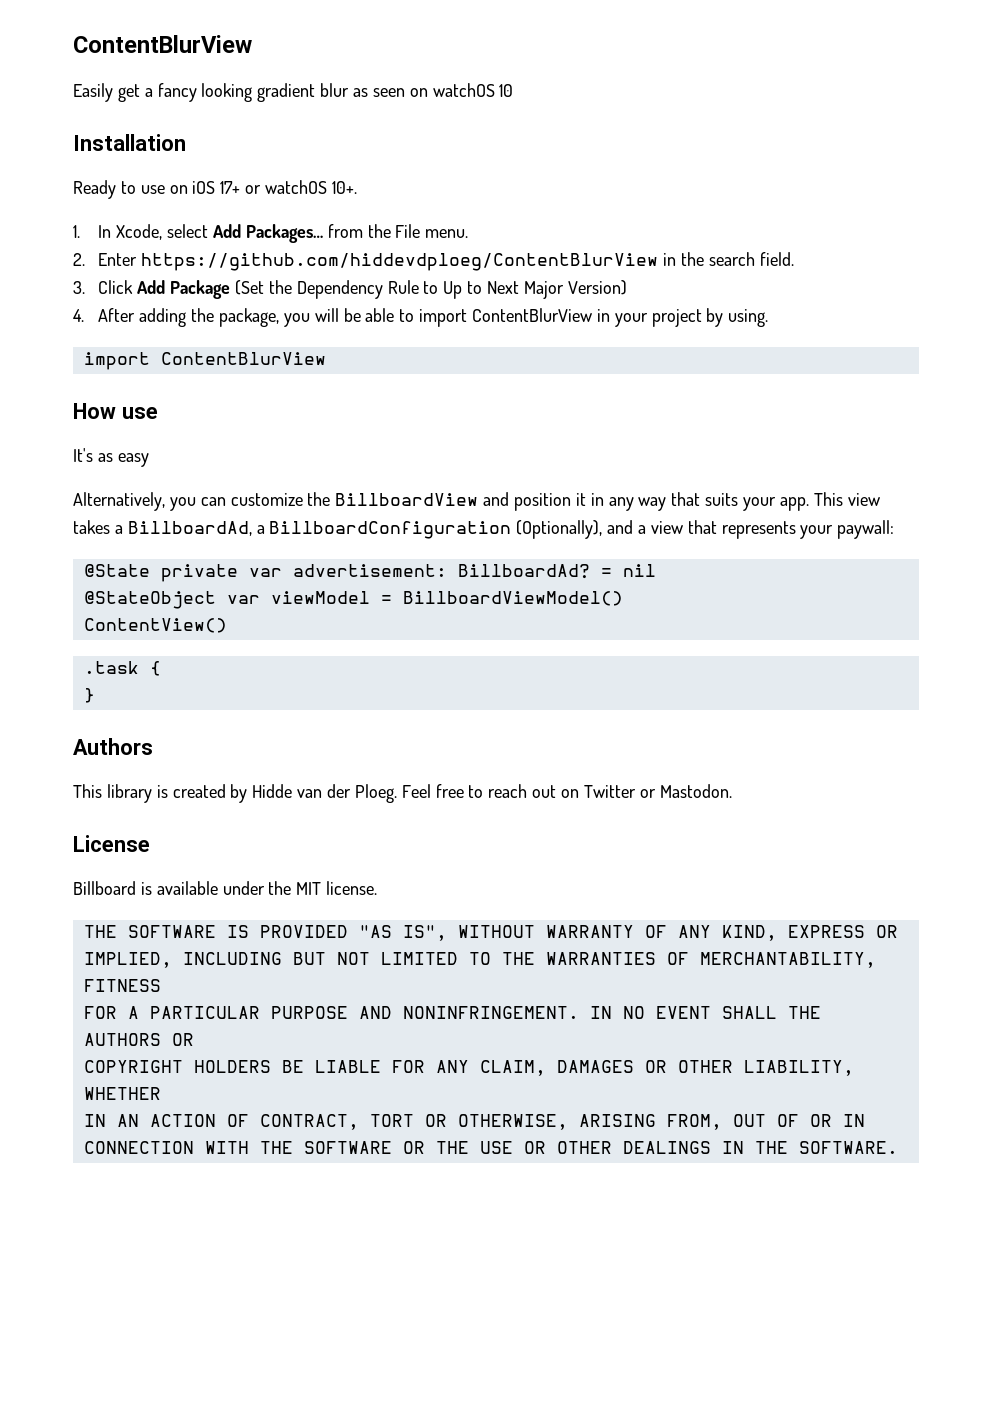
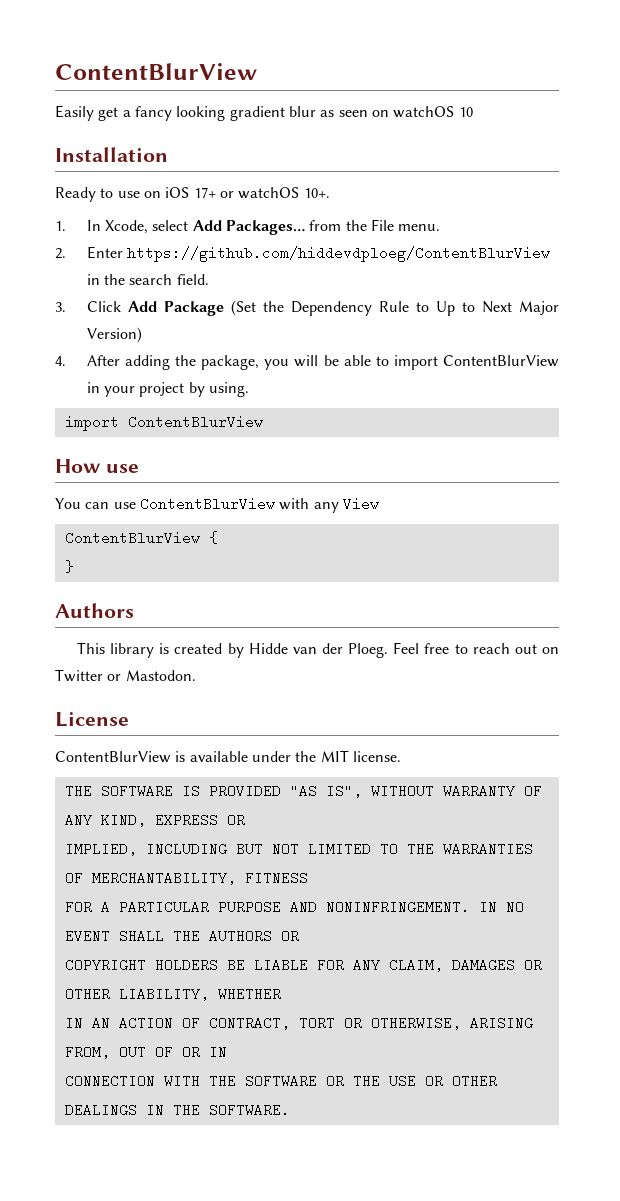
- It's as easy
- Alternatively, you can customize the BillboardView and position it in any way that suits your app. This view takes a BillboardAd, a BillboardConfiguration (Optionally), and a view that represents your paywall:
- @State private var advertisement: BillboardAd? = nil
- @StateObject var viewModel = BillboardViewModel()
- ContentView()
- .task {
+ You can use ContentBlurView with any View
+ ContentBlurView {
- Billboard is available under the MIT license.
+ ContentBlurView is available under the MIT license.

